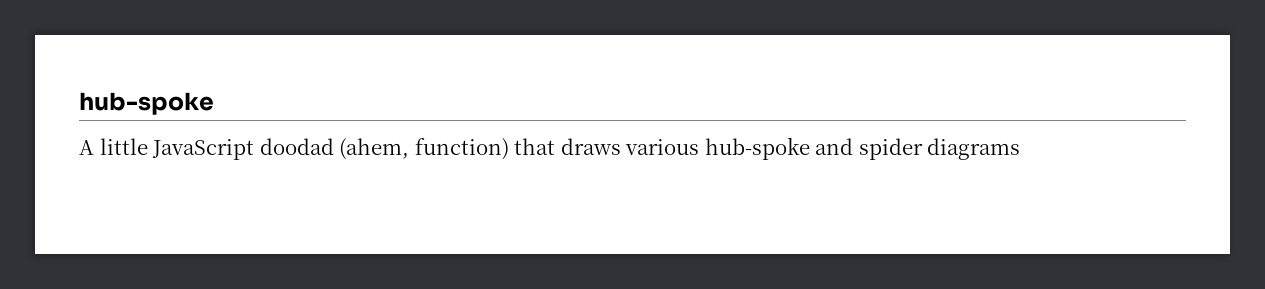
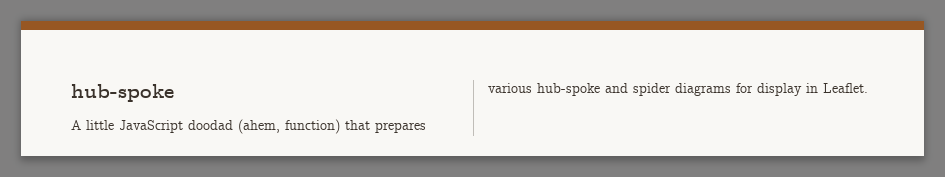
- A little JavaScript doodad (ahem, function) that draws various hub-spoke and spider diagrams
+ A little JavaScript doodad (ahem, function) that prepares various hub-spoke and spider diagrams for display in Leaflet.

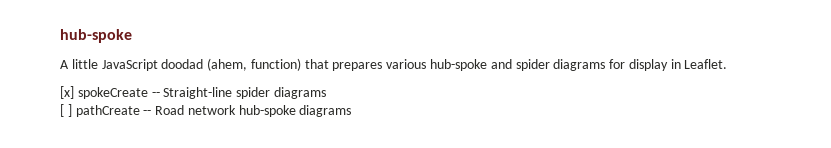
+ [x] spokeCreate -- Straight-line spider diagrams
+ [ ] pathCreate -- Road network hub-spoke diagrams

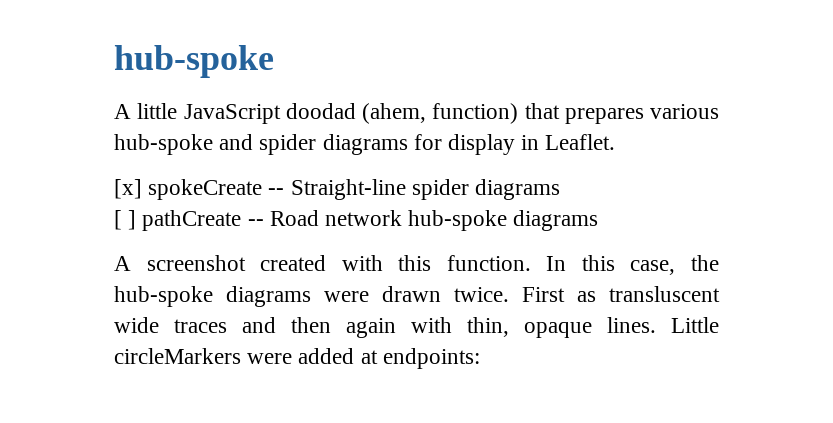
+ A screenshot created with this function. In this case, the hub-spoke diagrams were drawn twice. First as transluscent wide traces and then again with thin, opaque lines. Little circleMarkers were added at endpoints:

